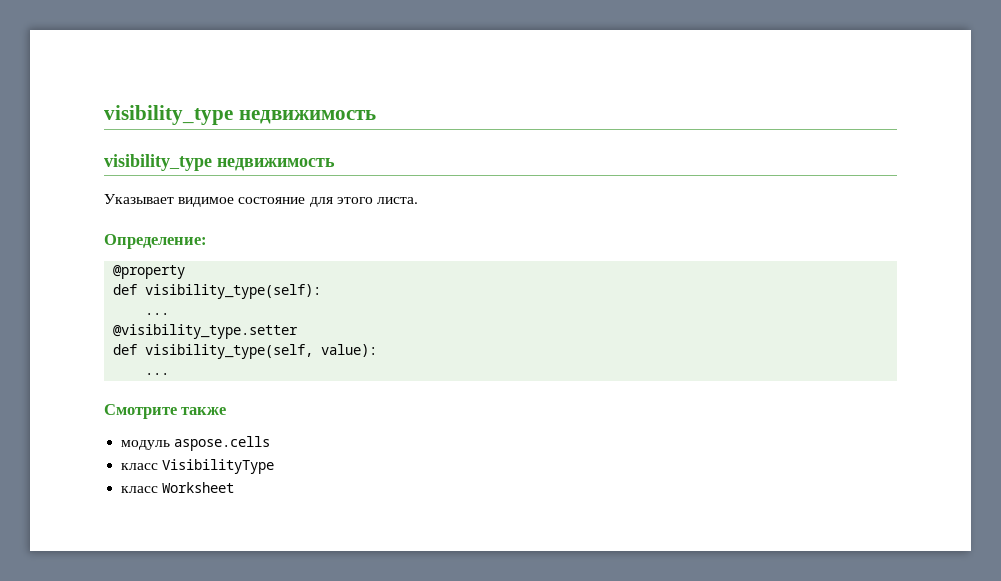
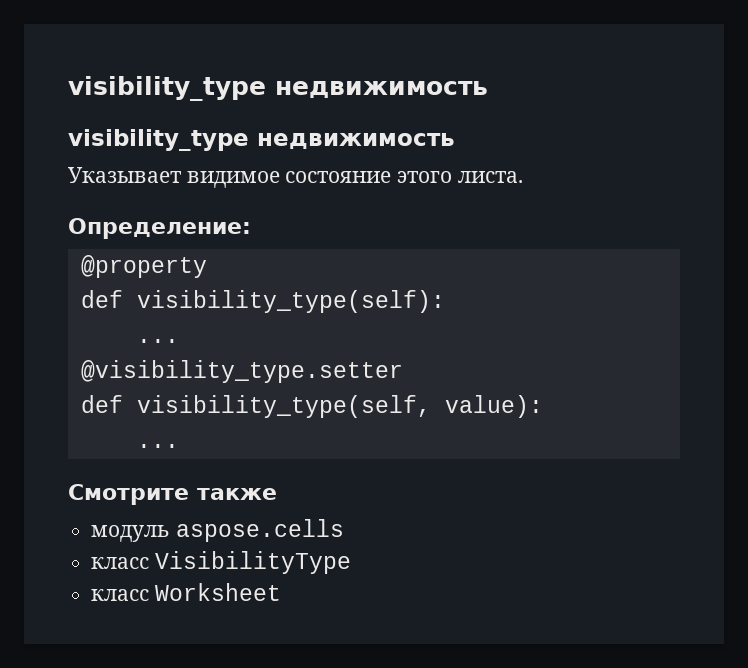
- Указывает видимое состояние для этого листа.
+ Указывает видимое состояние этого листа.

